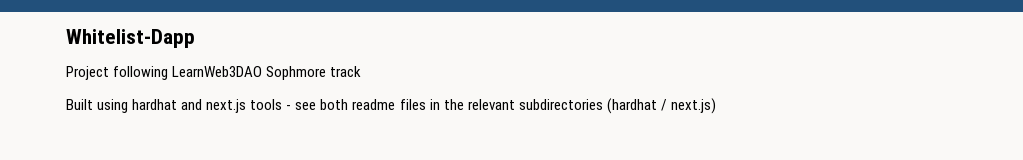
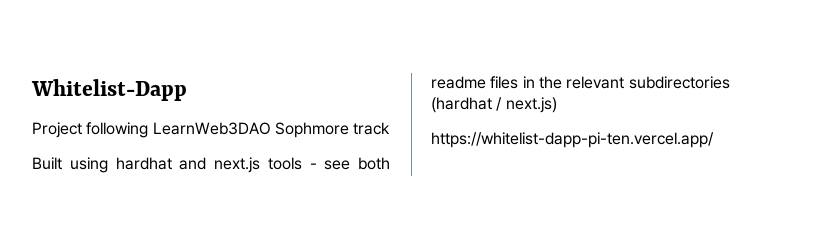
+ https://whitelist-dapp-pi-ten.vercel.app/

